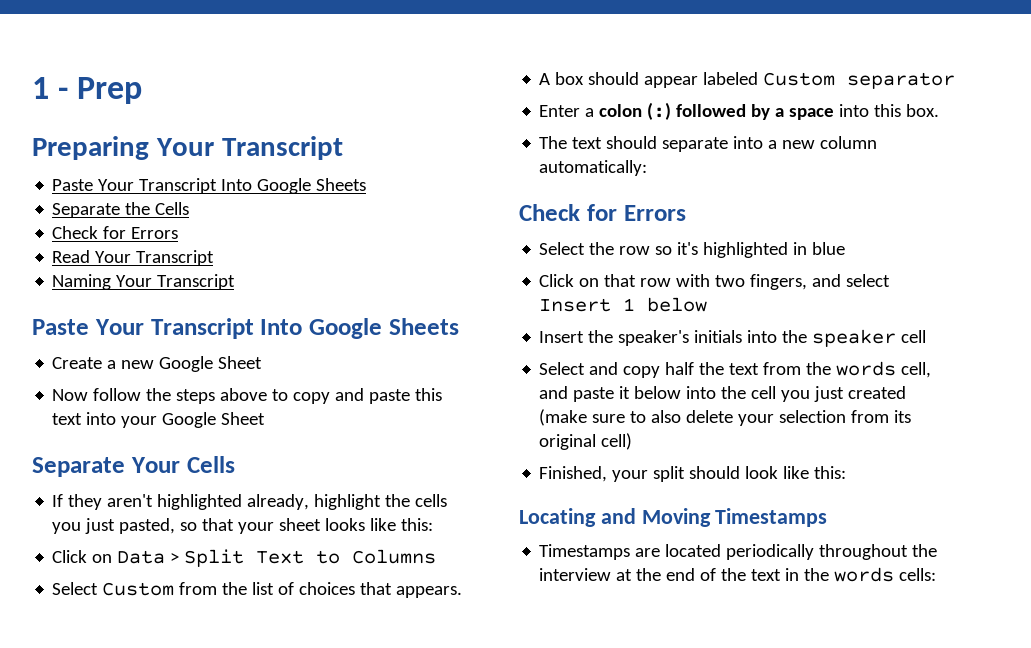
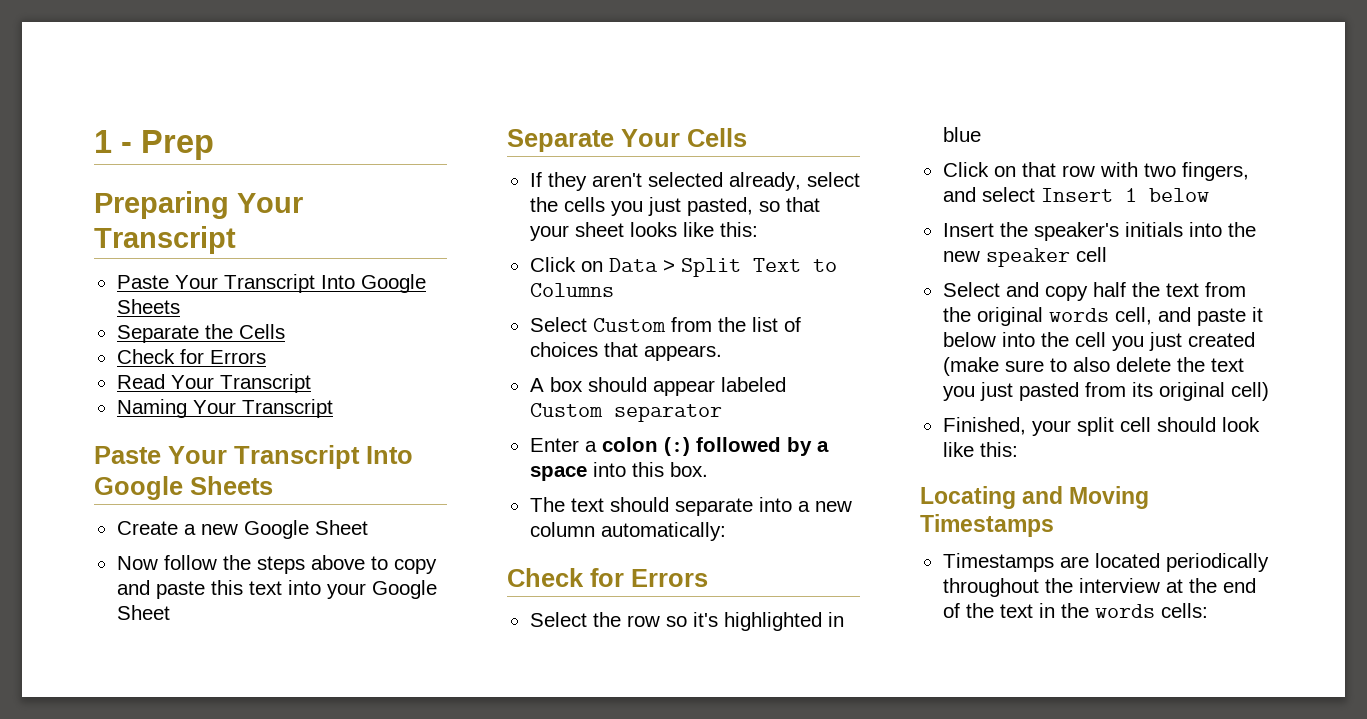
- If they aren't highlighted already, highlight the cells you just pasted, so that your sheet looks like this:
+ If they aren't selected already, select the cells you just pasted, so that your sheet looks like this:
- Insert the speaker's initials into the speaker cell
+ Insert the speaker's initials into the new speaker cell
- Select and copy half the text from the words cell, and paste it below into the cell you just created (make sure to also delete your selection from its original cell)
+ Select and copy half the text from the original words cell, and paste it below into the cell you just created (make sure to also delete the text you just pasted from its original cell)
- Finished, your split should look like this:
+ Finished, your split cell should look like this:

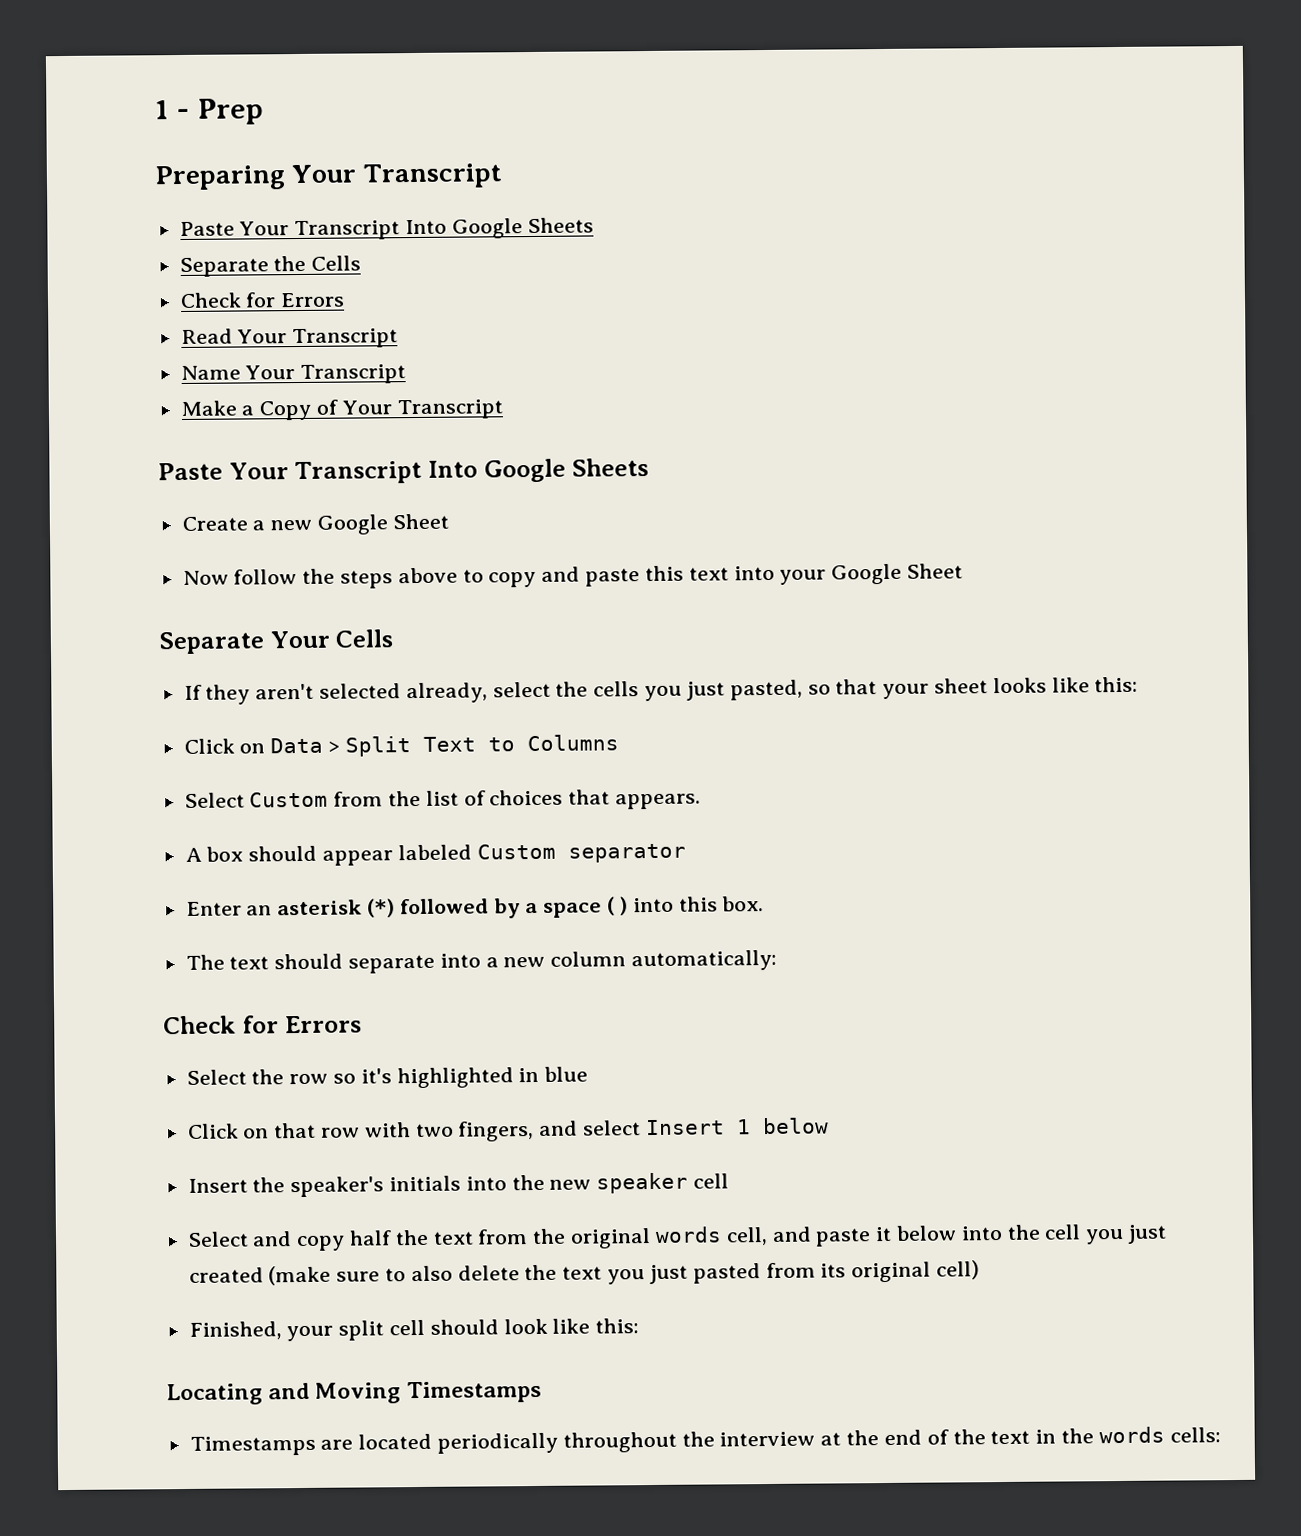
- Naming Your Transcript
+ Name Your Transcript
+ Make a Copy of Your Transcript
- Enter a colon (:) followed by a space into this box.
+ Enter an asterisk (*) followed by a space ( ) into this box.

